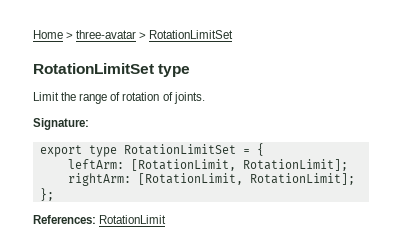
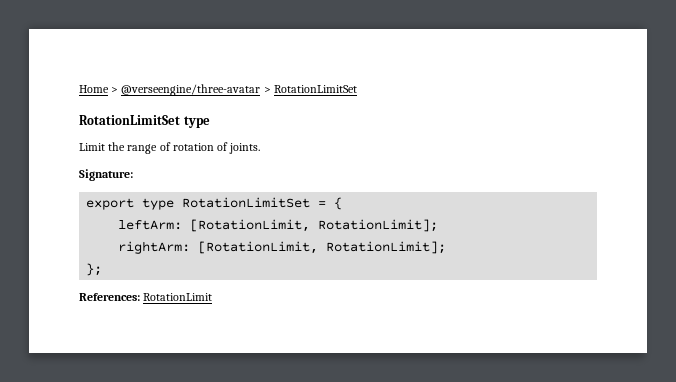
- Home > three-avatar > RotationLimitSet
+ Home > @verseengine/three-avatar > RotationLimitSet

